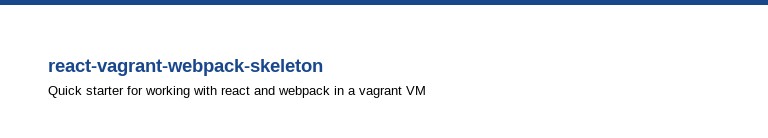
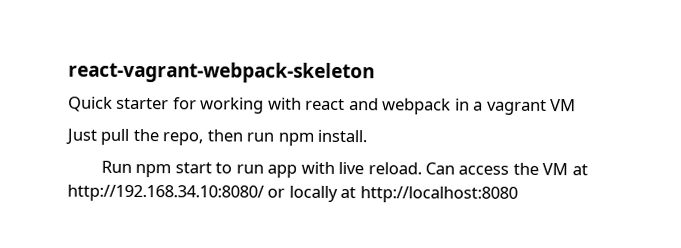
+ Just pull the repo, then run npm install.
+ Run npm start to run app with live reload. Can access the VM at http://192.168.34.10:8080/ or locally at http://localhost:8080

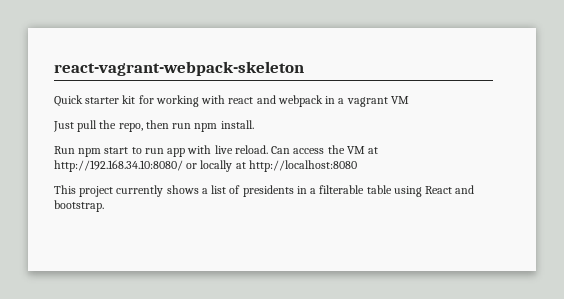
- Quick starter for working with react and webpack in a vagrant VM
+ Quick starter kit for working with react and webpack in a vagrant VM
+ This project currently shows a list of presidents in a filterable table using React and bootstrap.

